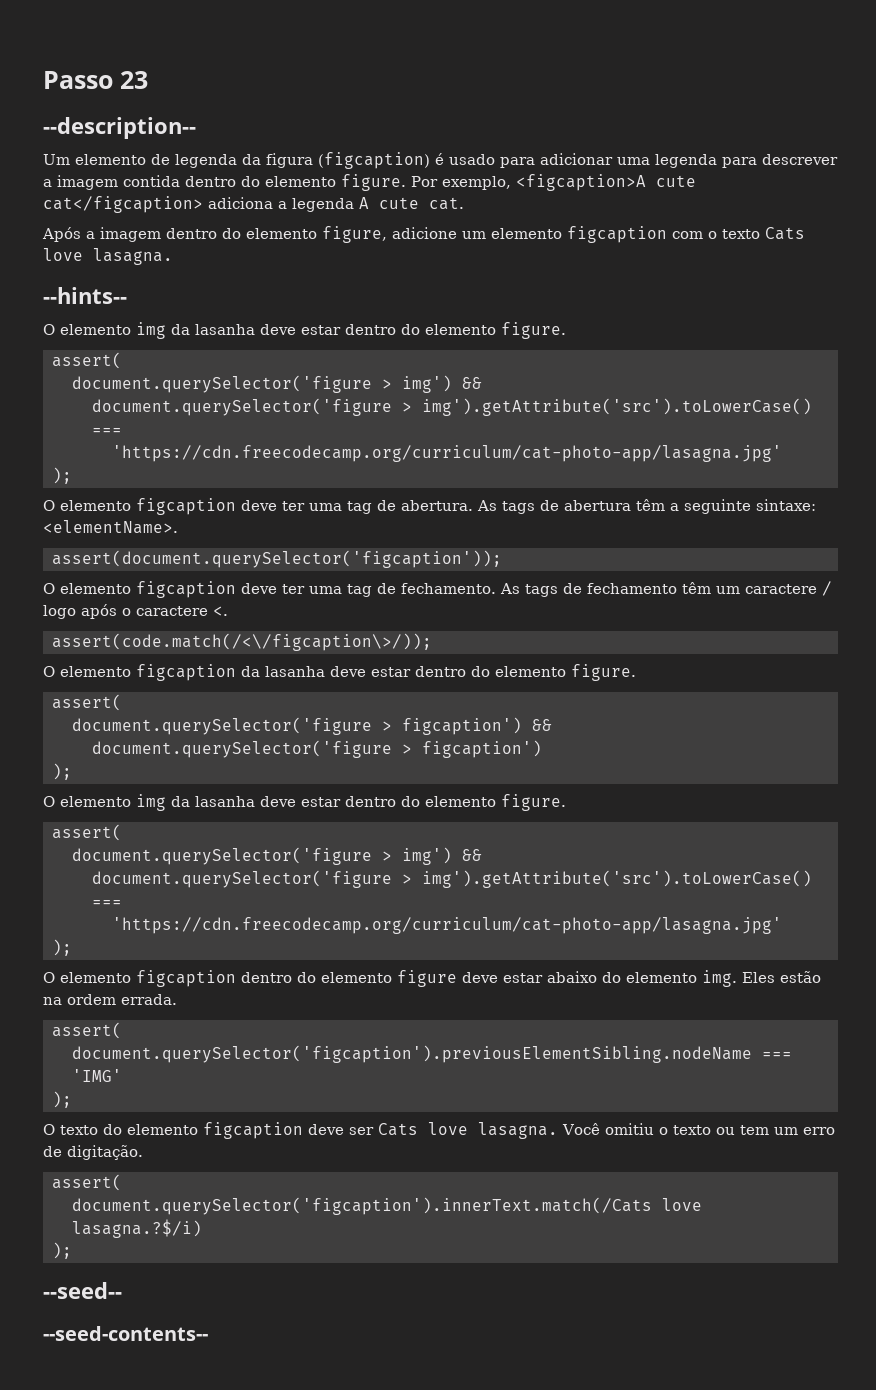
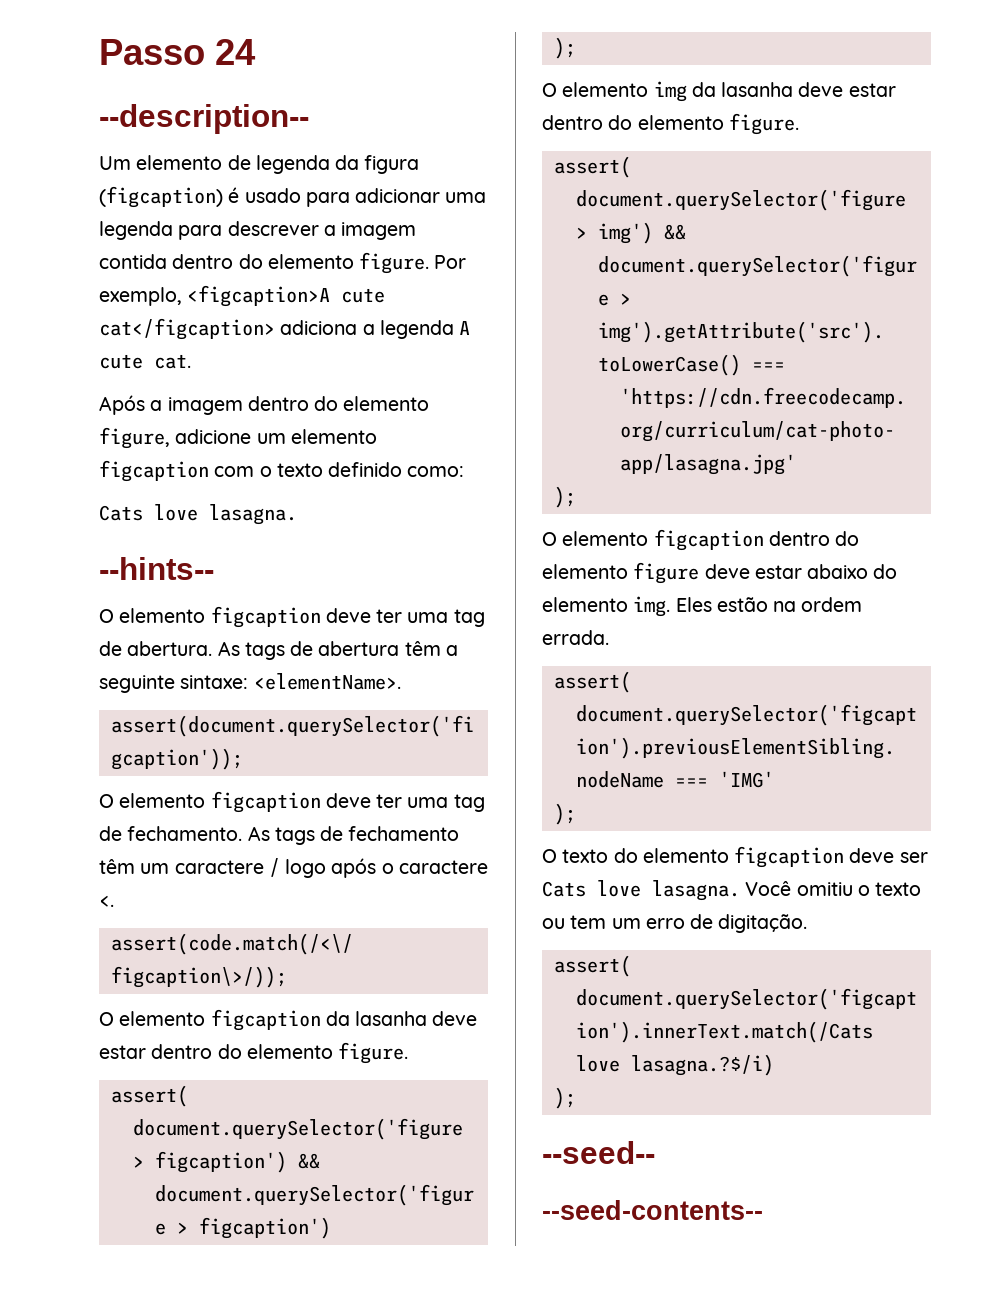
- Passo 23
+ Passo 24
- Após a imagem dentro do elemento figure, adicione um elemento figcaption com o texto Cats love lasagna.
+ Após a imagem dentro do elemento figure, adicione um elemento figcaption com o texto definido como:
+ Cats love lasagna.
  --hints--
- O elemento img da lasanha deve estar dentro do elemento figure.
- assert(
- document.querySelector('figure > img') &&
- document.querySelector('figure > img').getAttribute('src').toLowerCase() ===
- 'https://cdn.freecodecamp.org/curriculum/cat-photo-app/lasagna.jpg'
- );

